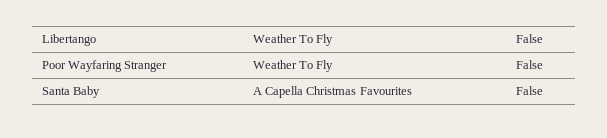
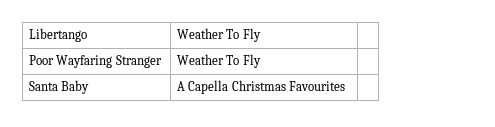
- Libertango | Weather To Fly | False
+ Libertango | Weather To Fly |
- Poor Wayfaring Stranger | Weather To Fly | False
+ Poor Wayfaring Stranger | Weather To Fly |
- Santa Baby | A Capella Christmas Favourites | False
+ Santa Baby | A Capella Christmas Favourites |

